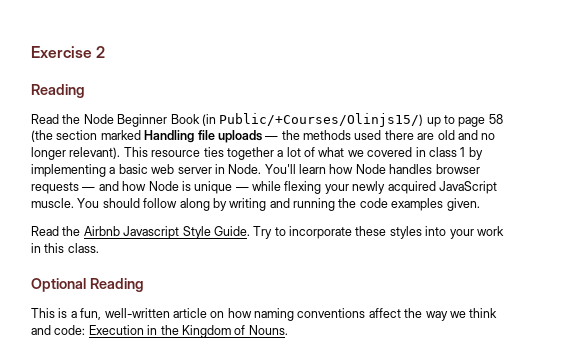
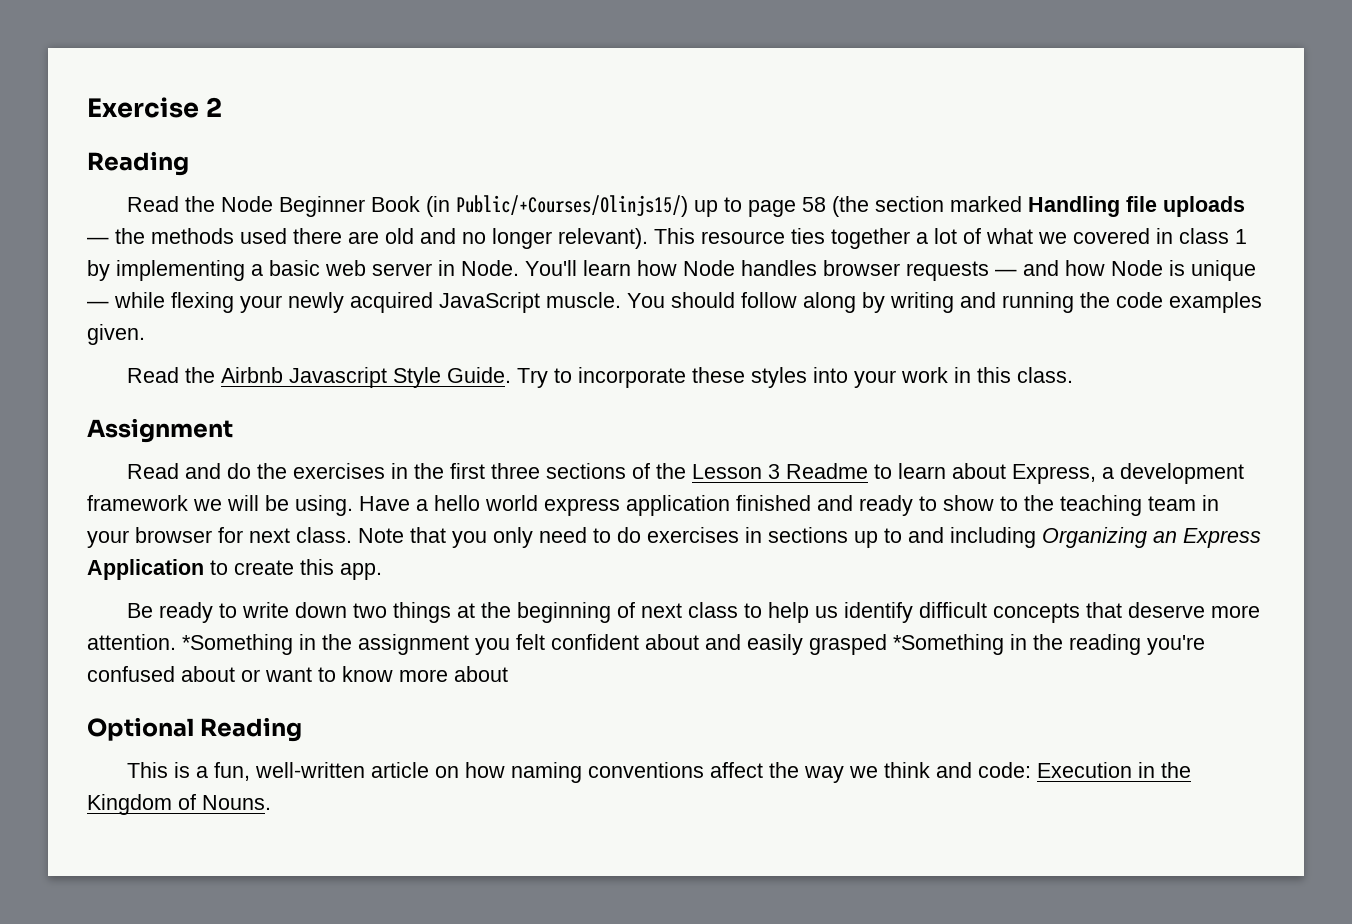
+ Assignment
+ Read and do the exercises in the first three sections of the Lesson 3 Readme to learn about Express, a development framework we will be using. Have a hello world express application finished and ready to show to the teaching team in your browser for next class. Note that you only need to do exercises in sections up to and including Organizing an Express Application to create this app.
+ Be ready to write down two things at the beginning of next class to help us identify difficult concepts that deserve more attention. *Something in the assignment you felt confident about and easily grasped *Something in the reading you're confused about or want to know more about

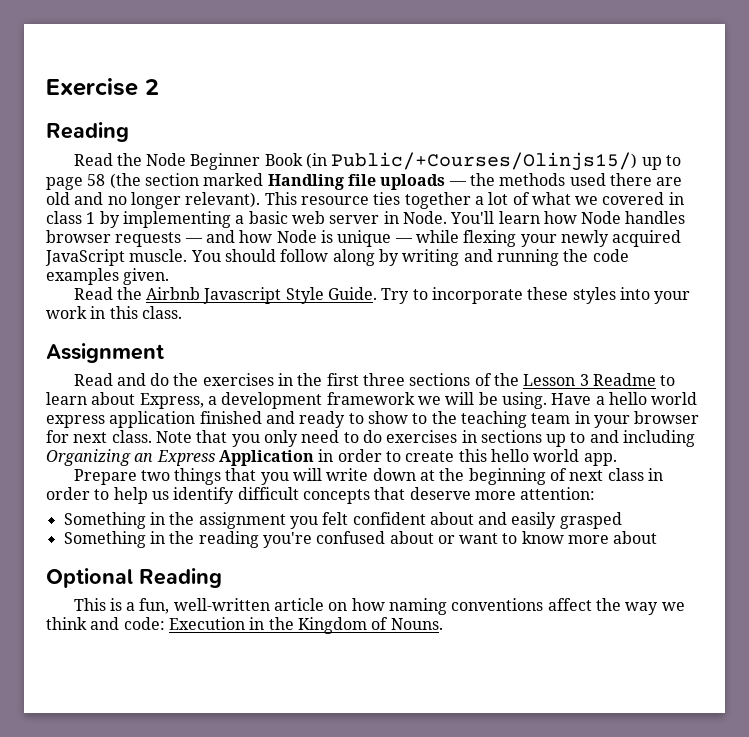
- Note that you only need to do exercises in sections up to and including Organizing an Express Application to create this app.
+ Note that you only need to do exercises in sections up to and including Organizing an Express Application in order to create this hello world app.
- Be ready to write down two things at the beginning of next class to help us identify difficult concepts that deserve more attention. *Something in the assignment you felt confident about and easily grasped *Something in the reading you're confused about or want to know more about
+ Prepare two things that you will write down at the beginning of next class in order to help us identify difficult concepts that deserve more attention:
+ Something in the assignment you felt confident about and easily grasped
+ Something in the reading you're confused about or want to know more about

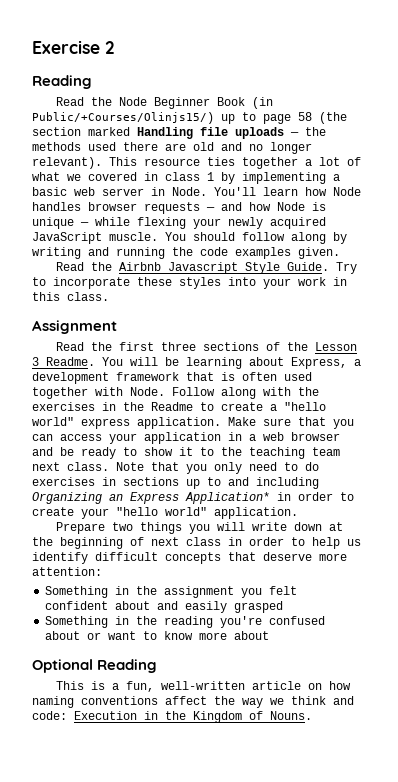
- Read and do the exercises in the first three sections of the Lesson 3 Readme to learn about Express, a development framework we will be using. Have a hello world express application finished and ready to show to the teaching team in your browser for next class.
+ Read the first three sections of the Lesson 3 Readme. You will be learning about Express, a development framework that is often used together with Node. Follow along with the exercises in the Readme to create a "hello world" express application. Make sure that you can access your application in a web browser and be ready to show it to the teaching team next class.
- Note that you only need to do exercises in sections up to and including Organizing an Express Application in order to create this hello world app.
+ Note that you only need to do exercises in sections up to and including Organizing an Express Application* in order to create your "hello world" application.
- Prepare two things that you will write down at the beginning of next class in order to help us identify difficult concepts that deserve more attention:
+ Prepare two things you will write down at the beginning of next class in order to help us identify difficult concepts that deserve more attention:

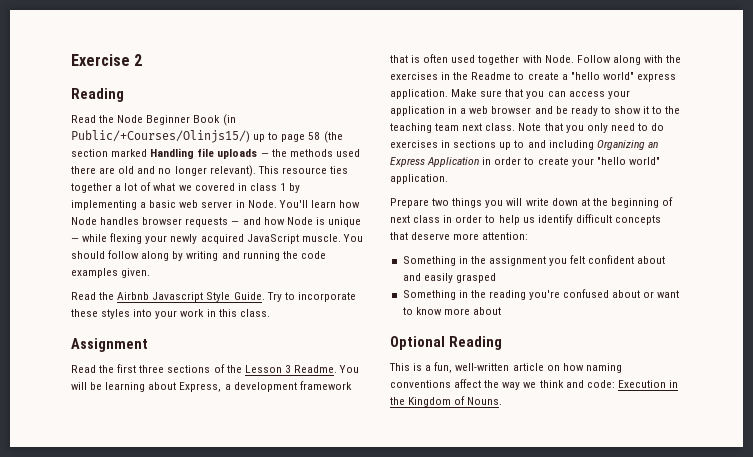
- Note that you only need to do exercises in sections up to and including Organizing an Express Application* in order to create your "hello world" application.
+ Note that you only need to do exercises in sections up to and including Organizing an Express Application in order to create your "hello world" application.

